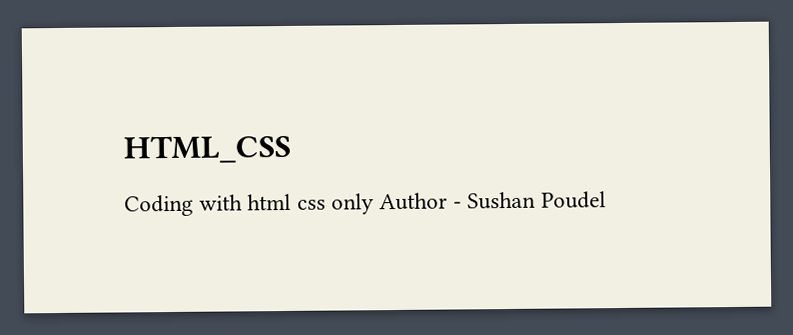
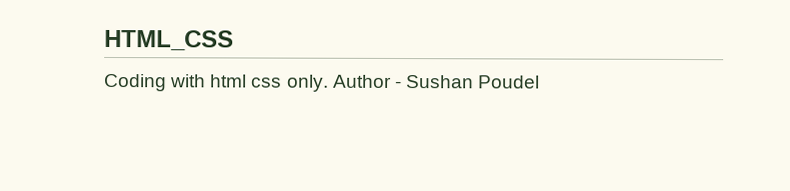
- Coding with html css only Author - Sushan Poudel
+ Coding with html css only. Author - Sushan Poudel

